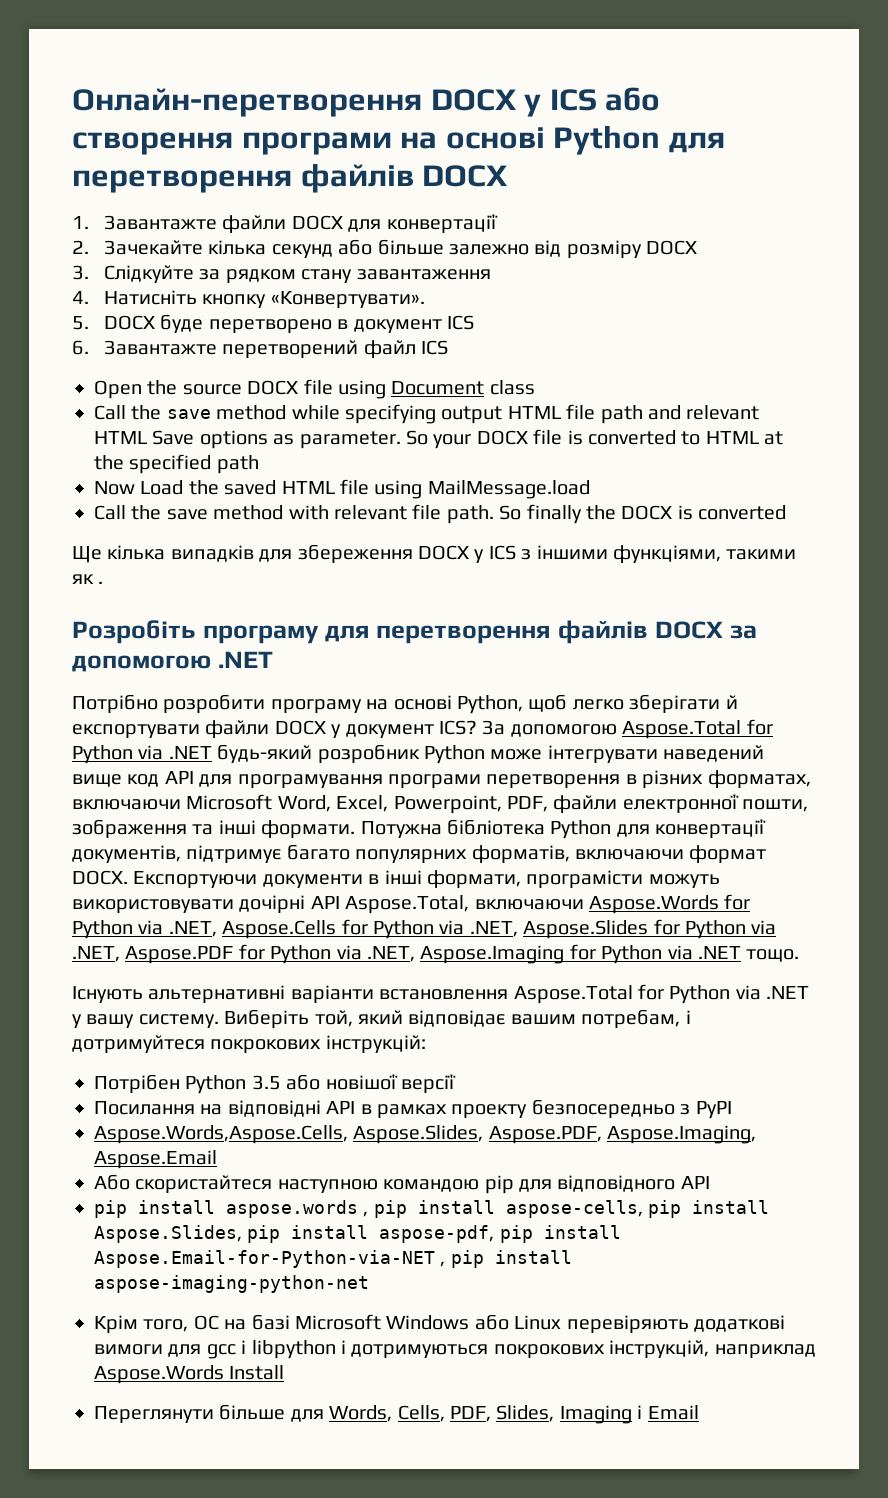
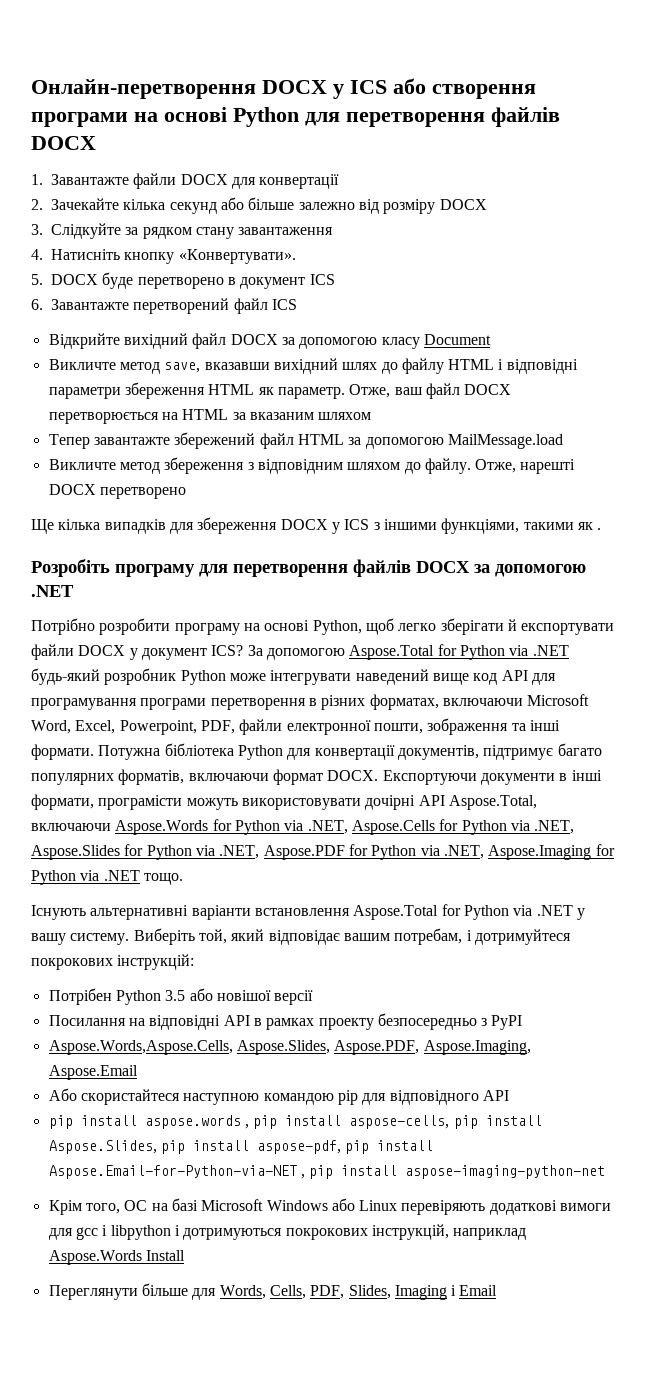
- Open the source DOCX file using Document class
- Call the save method while specifying output HTML file path and relevant HTML Save options as parameter. So your DOCX file is converted to HTML at the specified path
- Now Load the saved HTML file using MailMessage.load
- Call the save method with relevant file path. So finally the DOCX is converted
+ Відкрийте вихідний файл DOCX за допомогою класу Document
+ Викличте метод save, вказавши вихідний шлях до файлу HTML і відповідні параметри збереження HTML як параметр. Отже, ваш файл DOCX перетворюється на HTML за вказаним шляхом
+ Тепер завантажте збережений файл HTML за допомогою MailMessage.load
+ Викличте метод збереження з відповідним шляхом до файлу. Отже, нарешті DOCX перетворено

